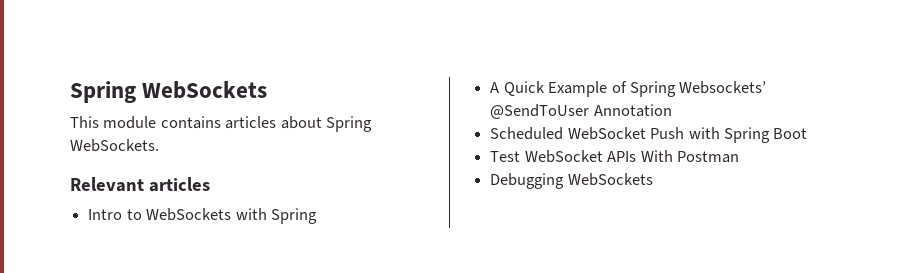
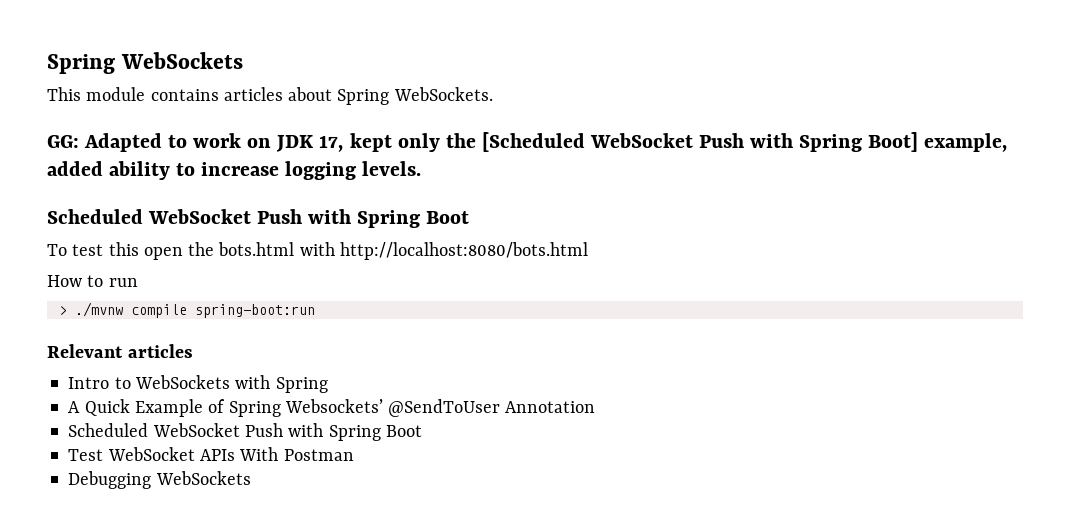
+ GG: Adapted to work on JDK 17, kept only the [Scheduled WebSocket Push with Spring Boot] example, added ability to increase logging levels.
+ Scheduled WebSocket Push with Spring Boot
+ To test this open the bots.html with http://localhost:8080/bots.html
+ How to run
+ > ./mvnw compile spring-boot:run

